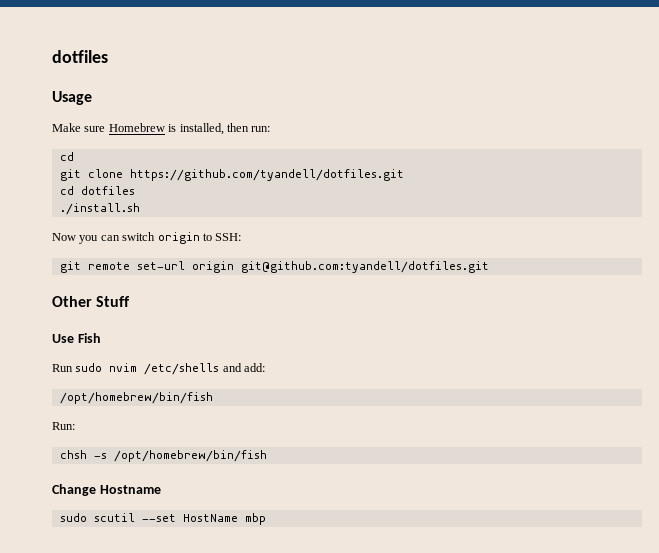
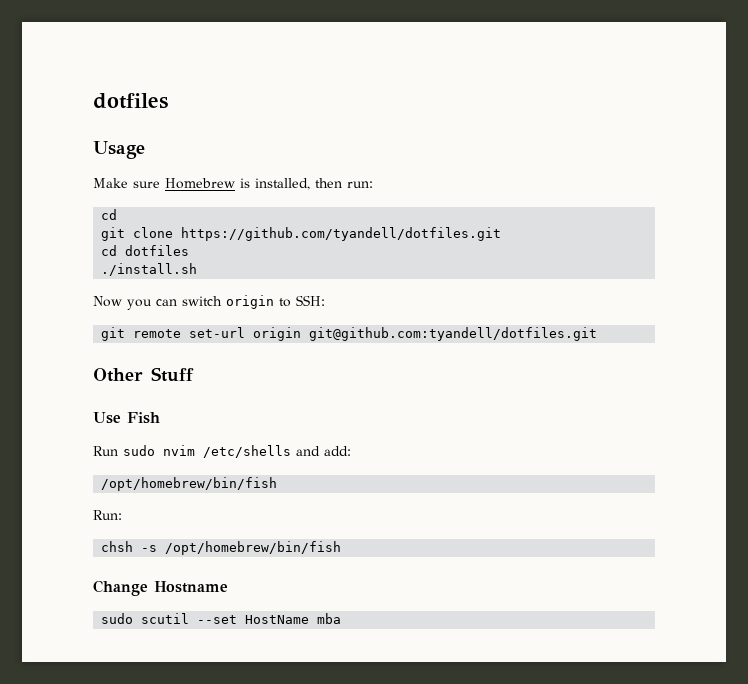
- sudo scutil --set HostName mbp
+ sudo scutil --set HostName mba

